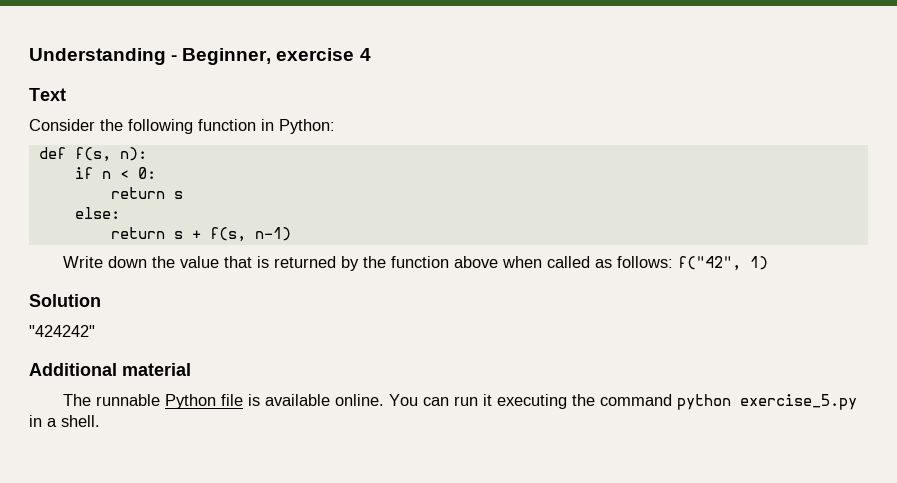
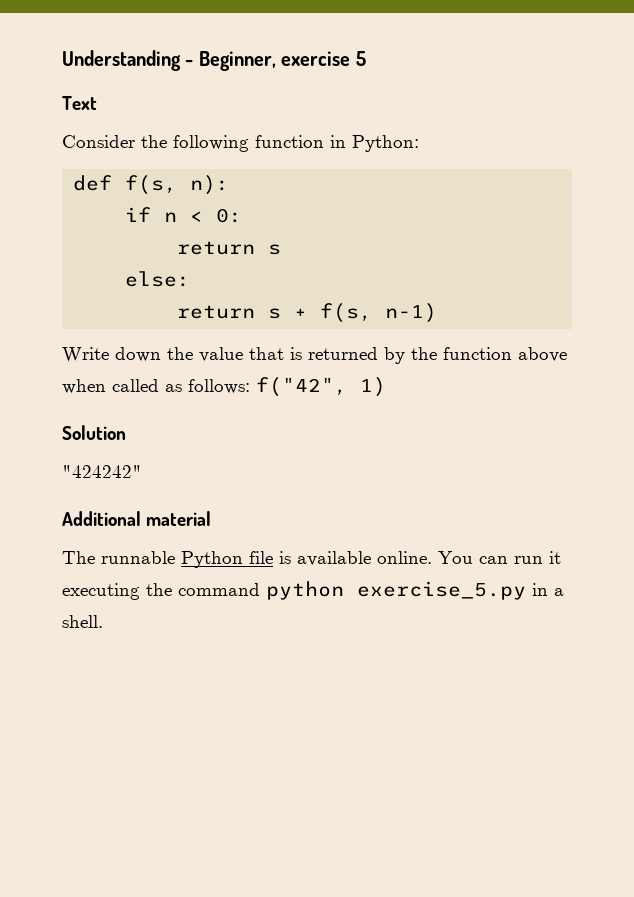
- Understanding - Beginner, exercise 4
+ Understanding - Beginner, exercise 5

